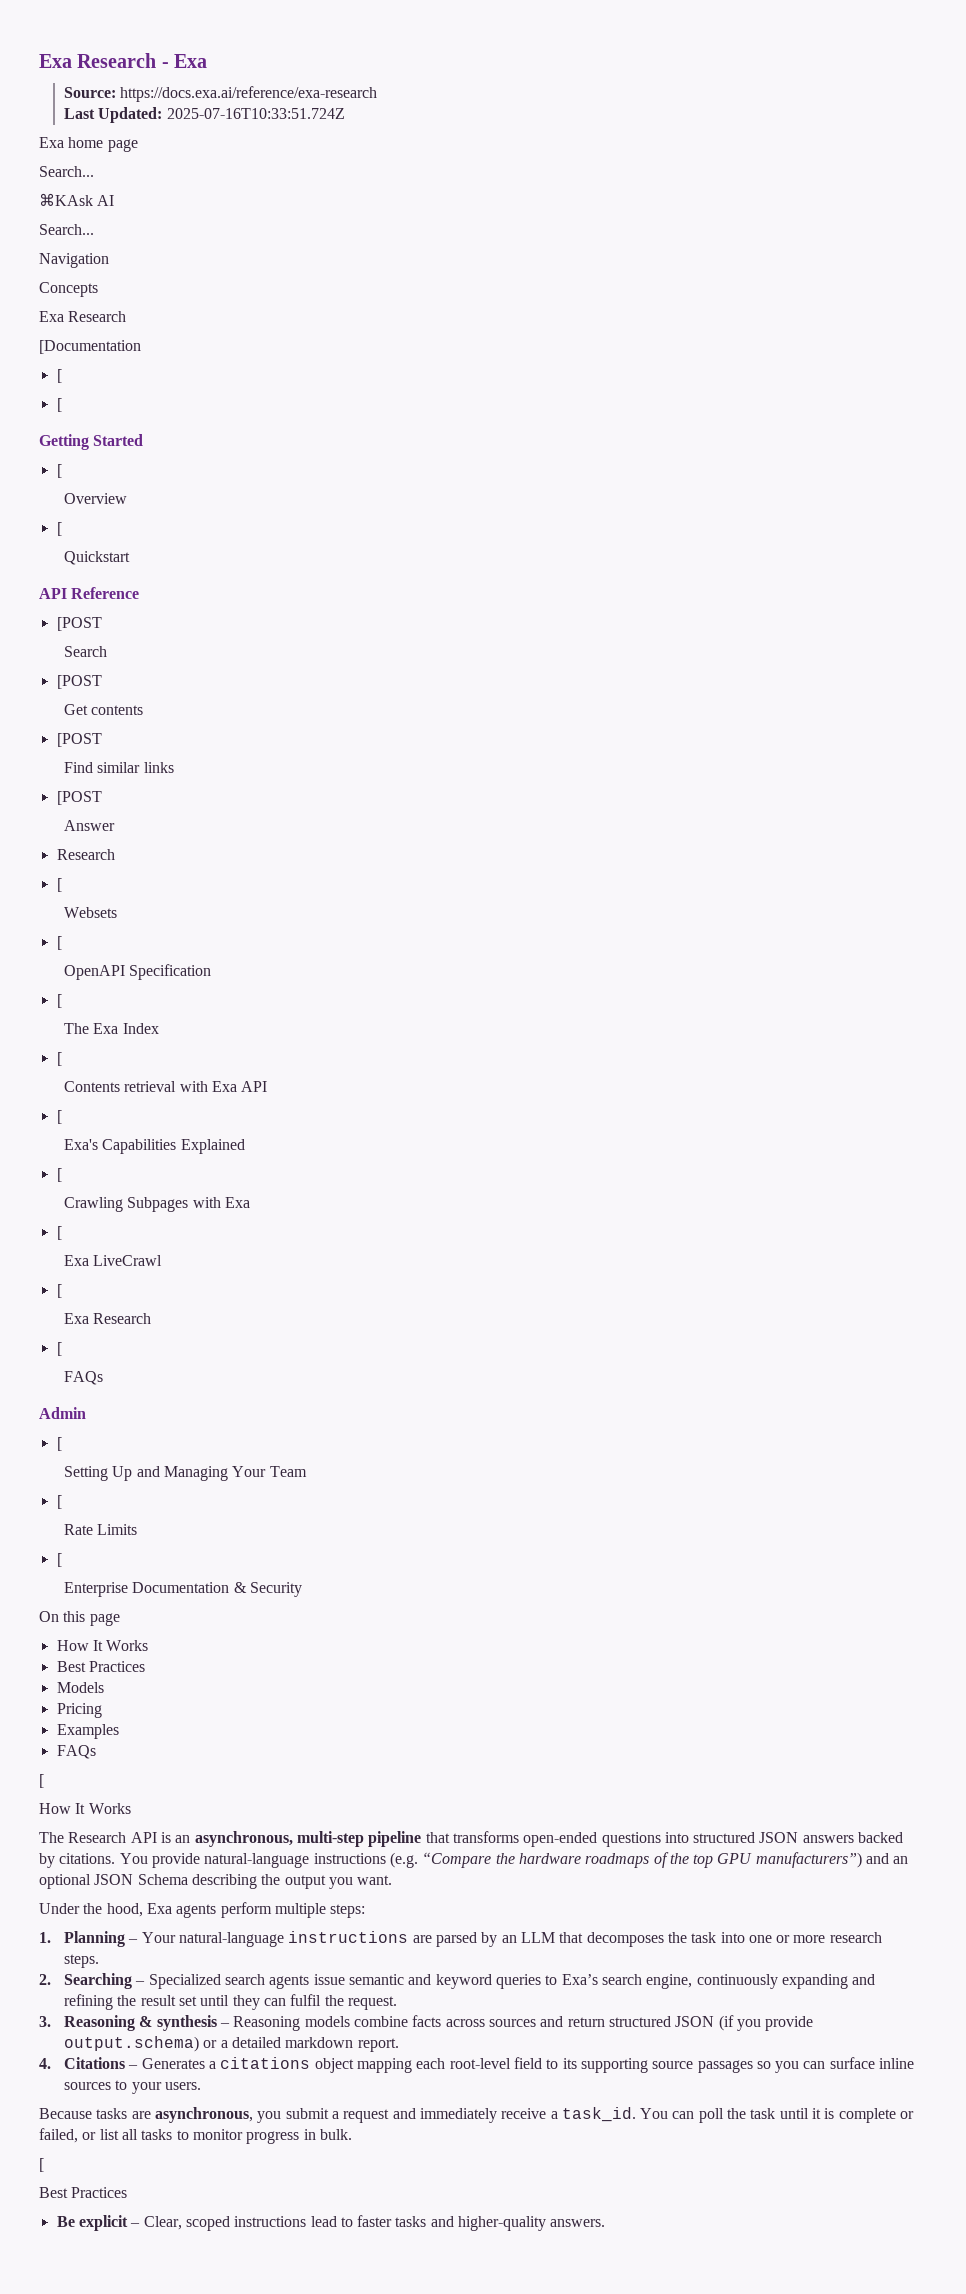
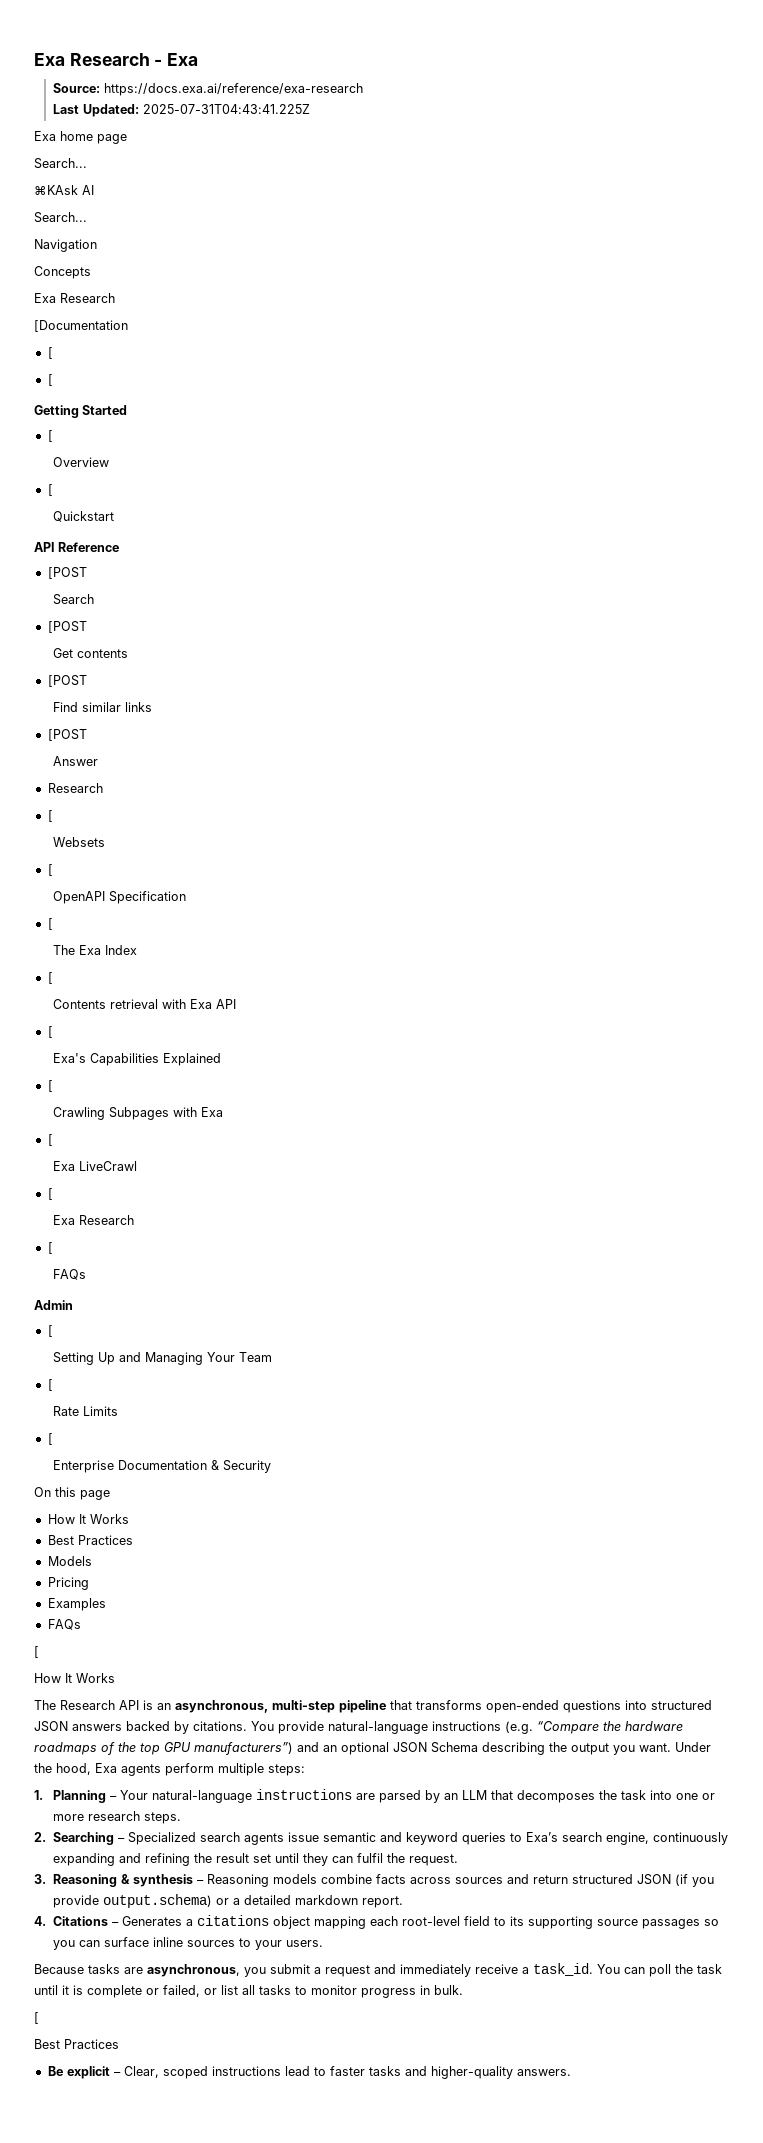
- Last Updated: 2025-07-16T10:33:51.724Z
+ Last Updated: 2025-07-31T04:43:41.225Z
- You provide natural-language instructions (e.g. “Compare the hardware roadmaps of the top GPU manufacturers”) and an optional JSON Schema describing the output you want.
- Under the hood, Exa agents perform multiple steps:
+ You provide natural-language instructions (e.g. “Compare the hardware roadmaps of the top GPU manufacturers”) and an optional JSON Schema describing the output you want. Under the hood, Exa agents perform multiple steps:

